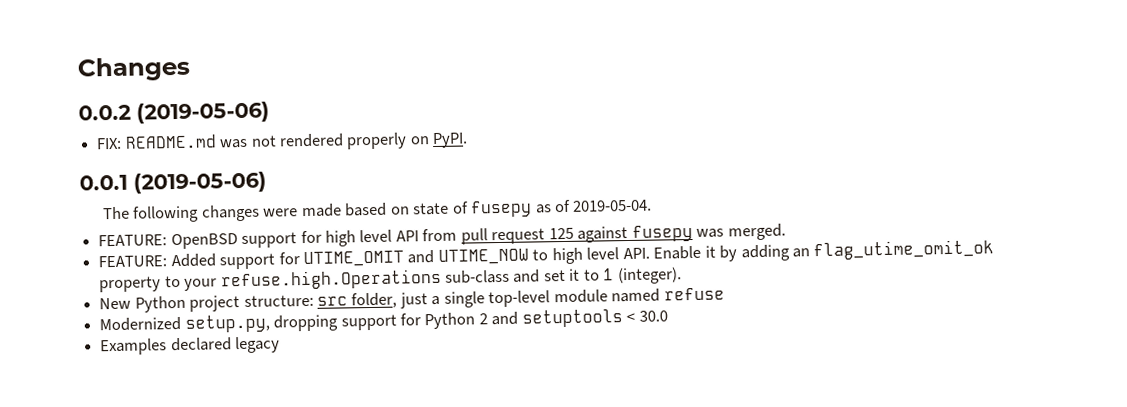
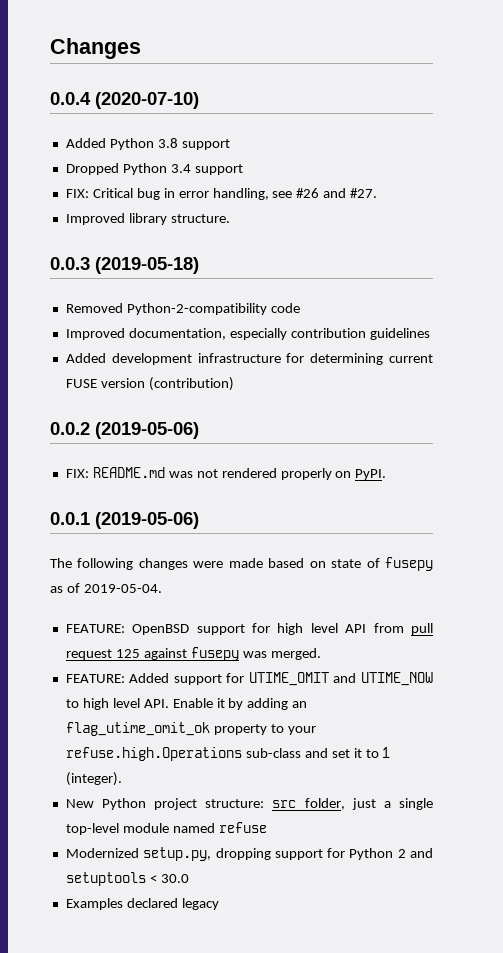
+ 0.0.4 (2020-07-10)
+ Added Python 3.8 support
+ Dropped Python 3.4 support
+ FIX: Critical bug in error handling, see #26 and #27.
+ Improved library structure.
+ 0.0.3 (2019-05-18)
+ Removed Python-2-compatibility code
+ Improved documentation, especially contribution guidelines
+ Added development infrastructure for determining current FUSE version (contribution)

